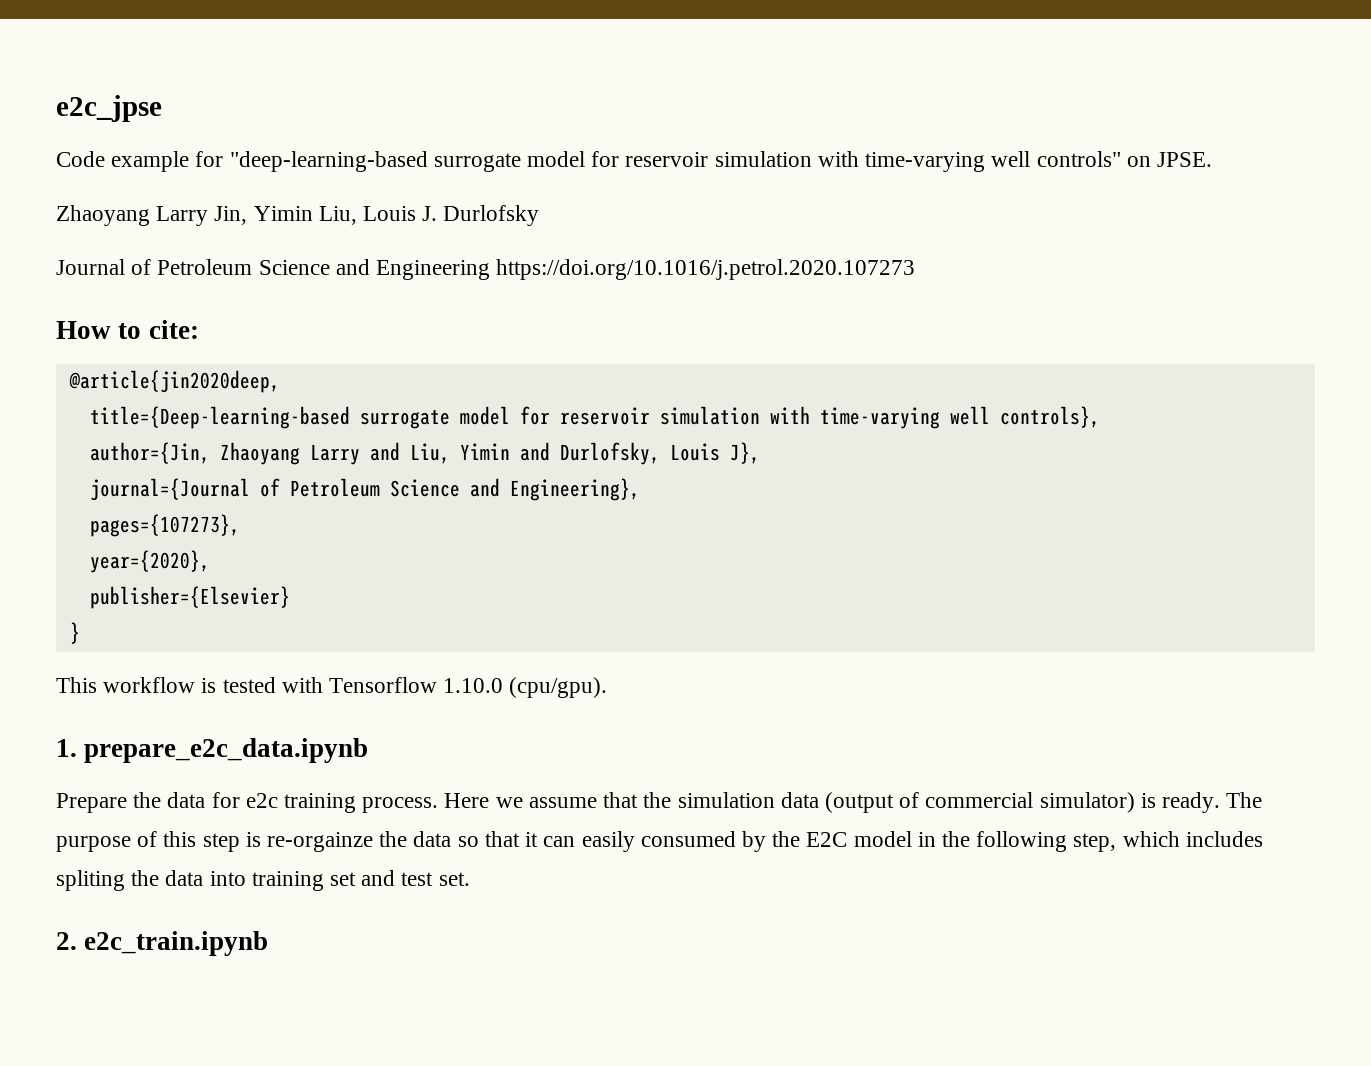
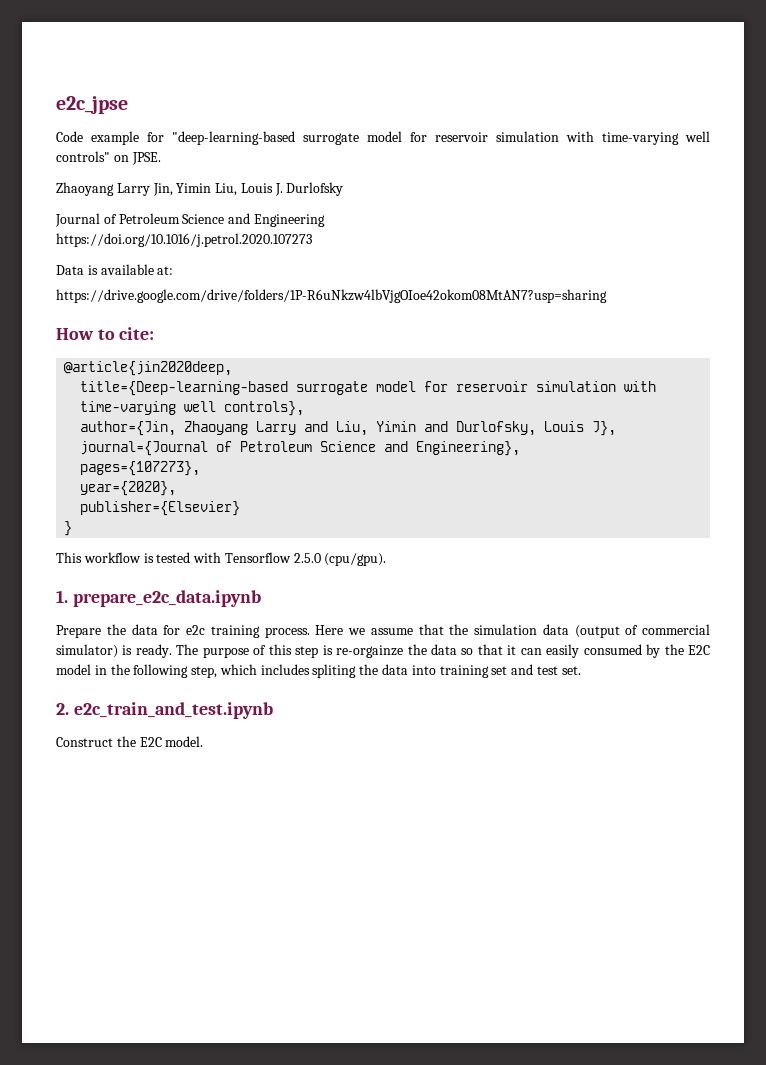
- Journal of Petroleum Science and Engineering https://doi.org/10.1016/j.petrol.2020.107273
+ Journal of Petroleum Science and Engineering
+ https://doi.org/10.1016/j.petrol.2020.107273
+ Data is available at:
+ https://drive.google.com/drive/folders/1P-R6uNkzw4lbVjgOIoe42okom08MtAN7?usp=sharing
- This workflow is tested with Tensorflow 1.10.0 (cpu/gpu).
+ This workflow is tested with Tensorflow 2.5.0 (cpu/gpu).
- 2. e2c_train.ipynb
+ 2. e2c_train_and_test.ipynb
+ Construct the E2C model.

